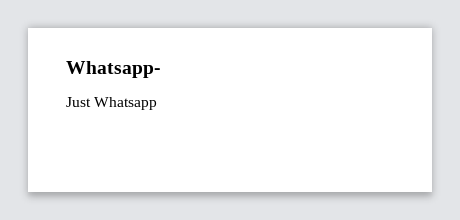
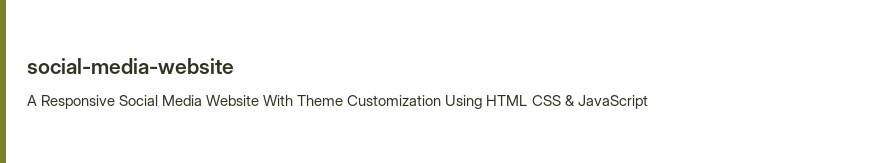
- Whatsapp-
- Just Whatsapp
+ social-media-website
+ A Responsive Social Media Website With Theme Customization Using HTML CSS & JavaScript

